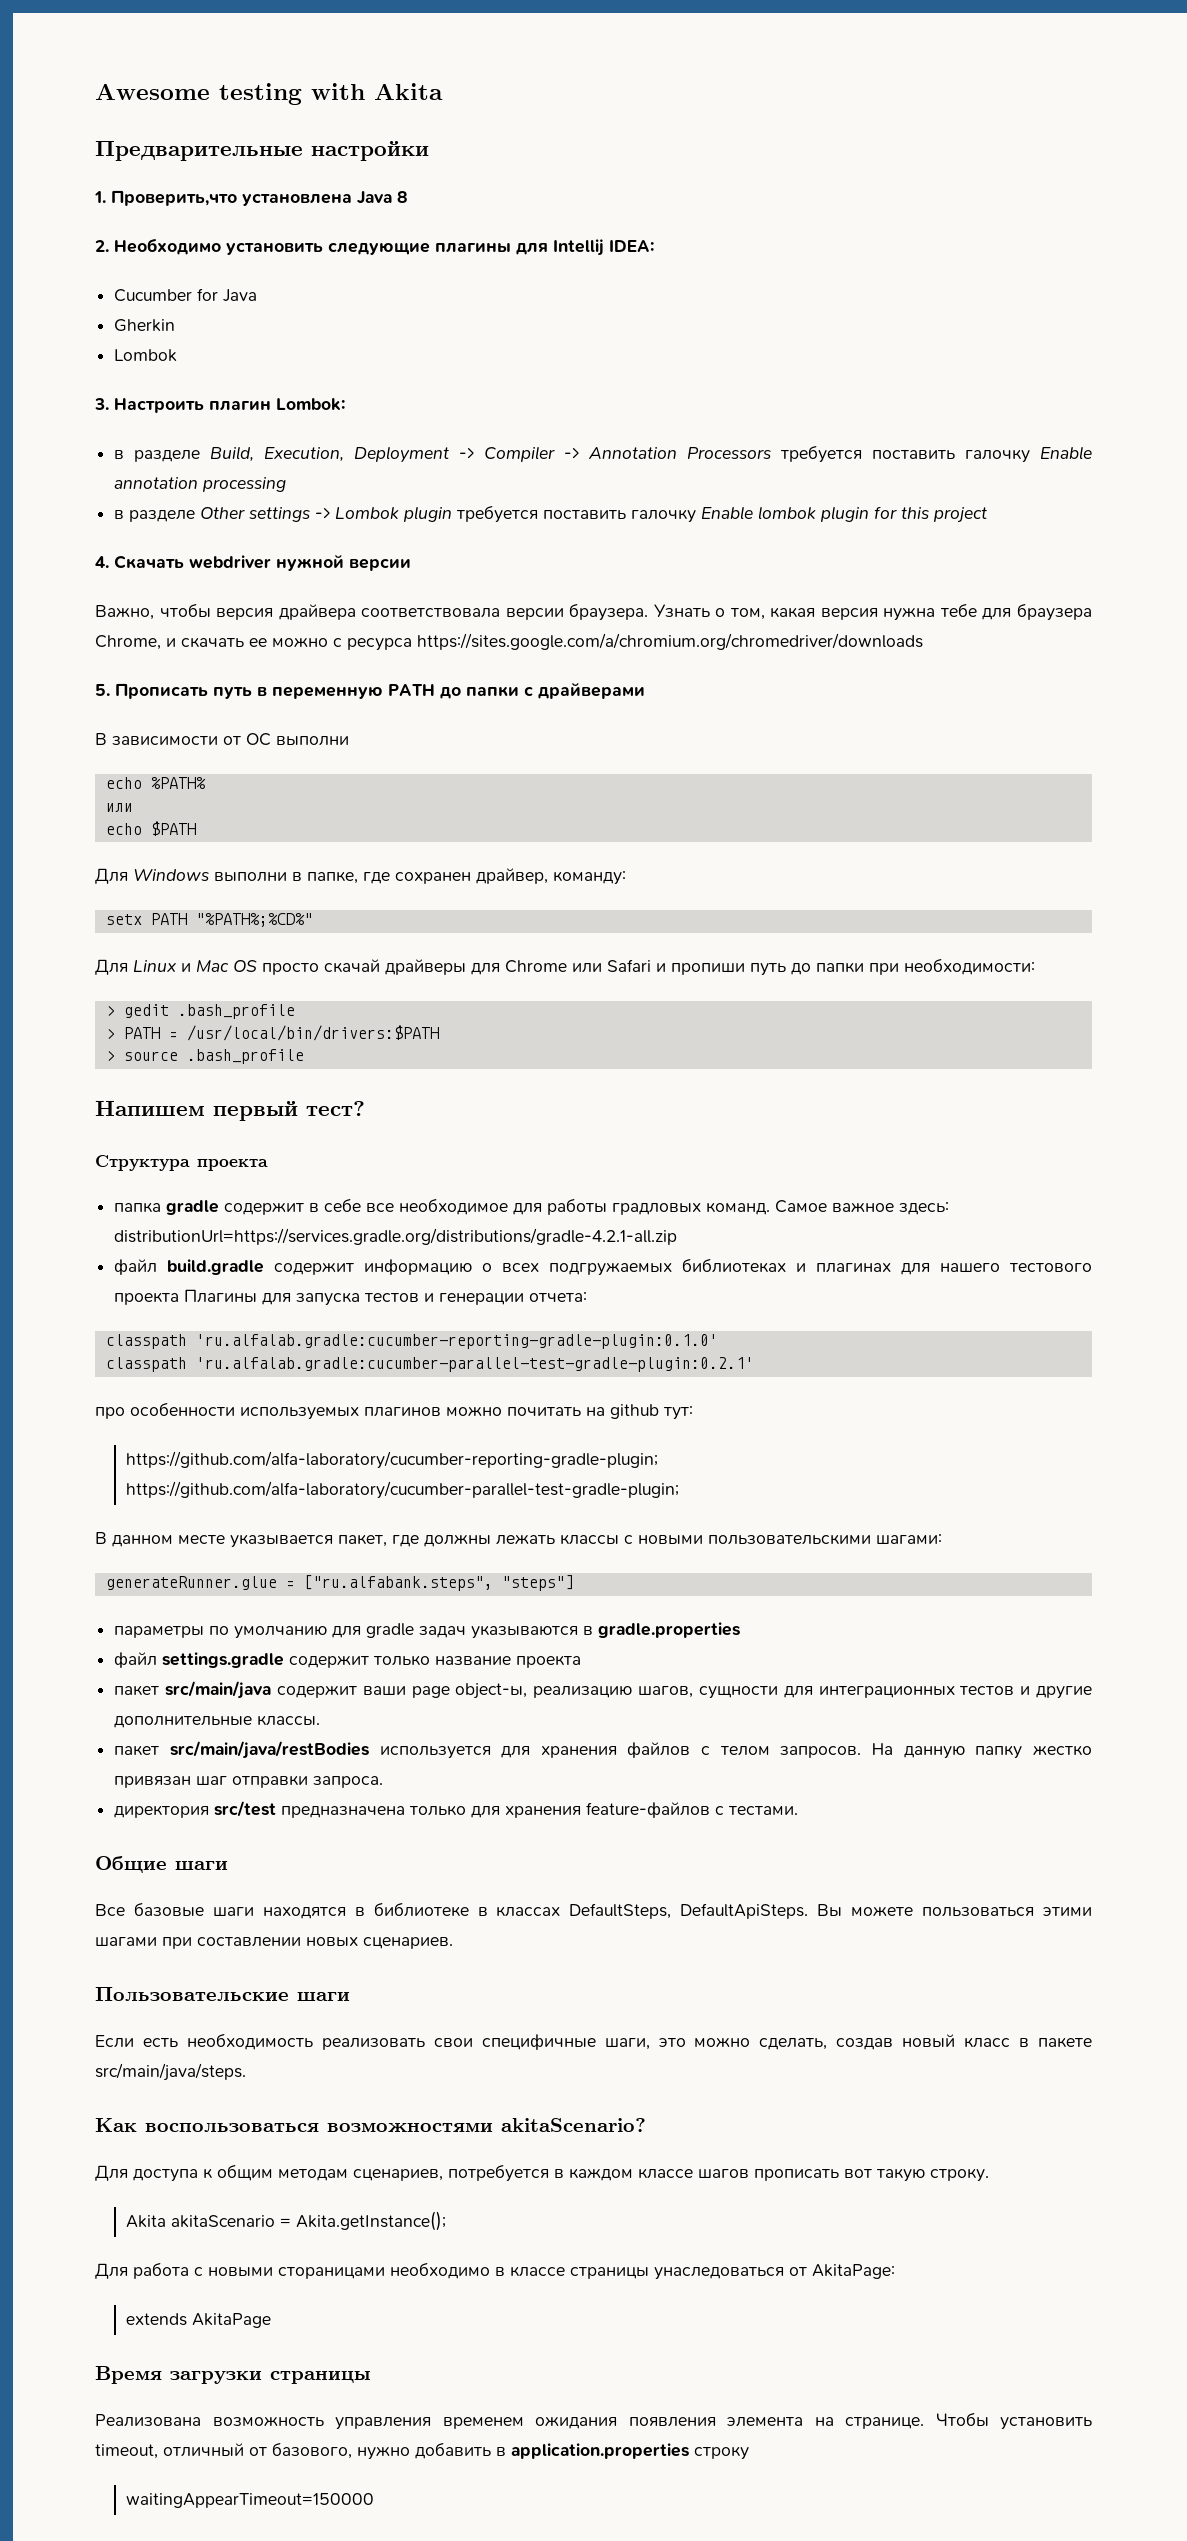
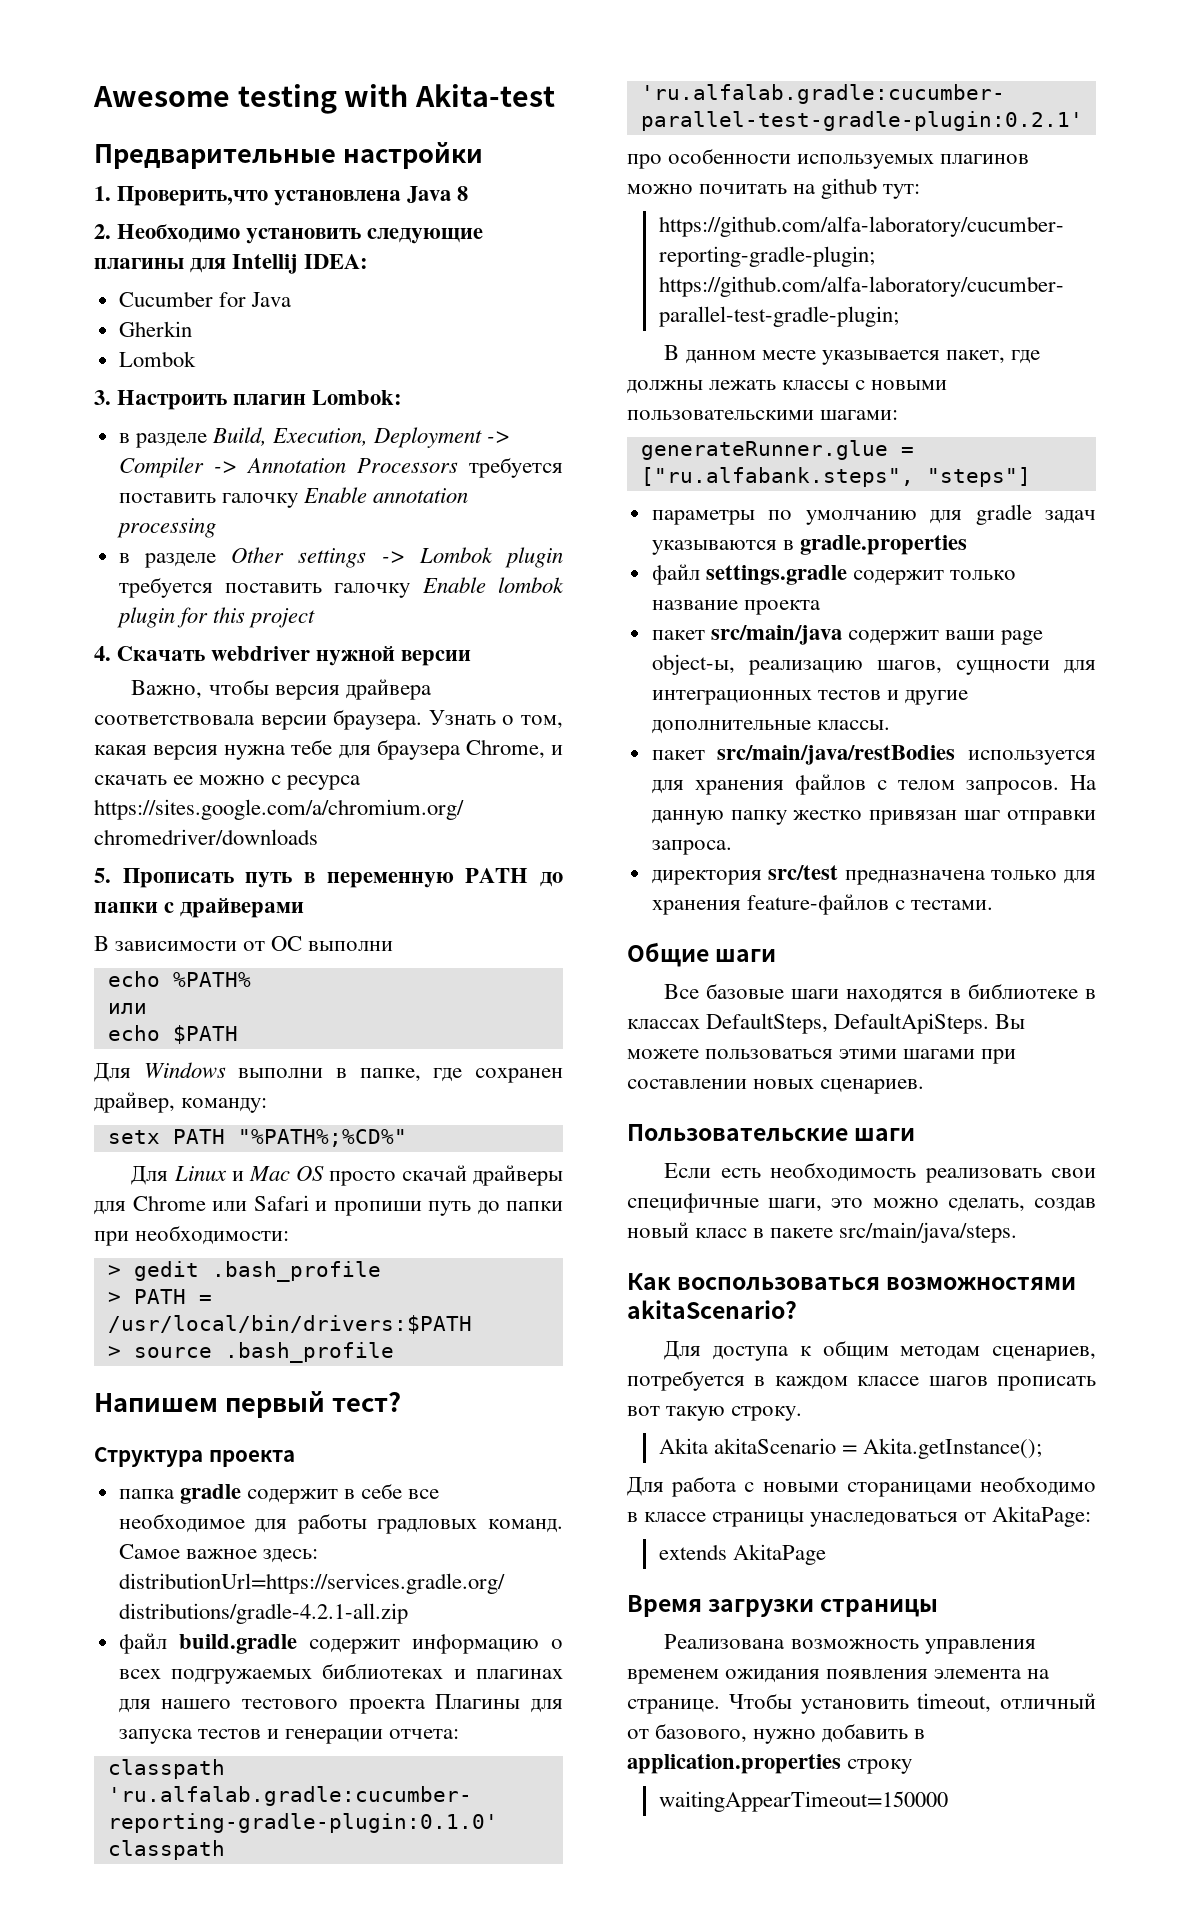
- Awesome testing with Akita
+ Awesome testing with Akita-test

